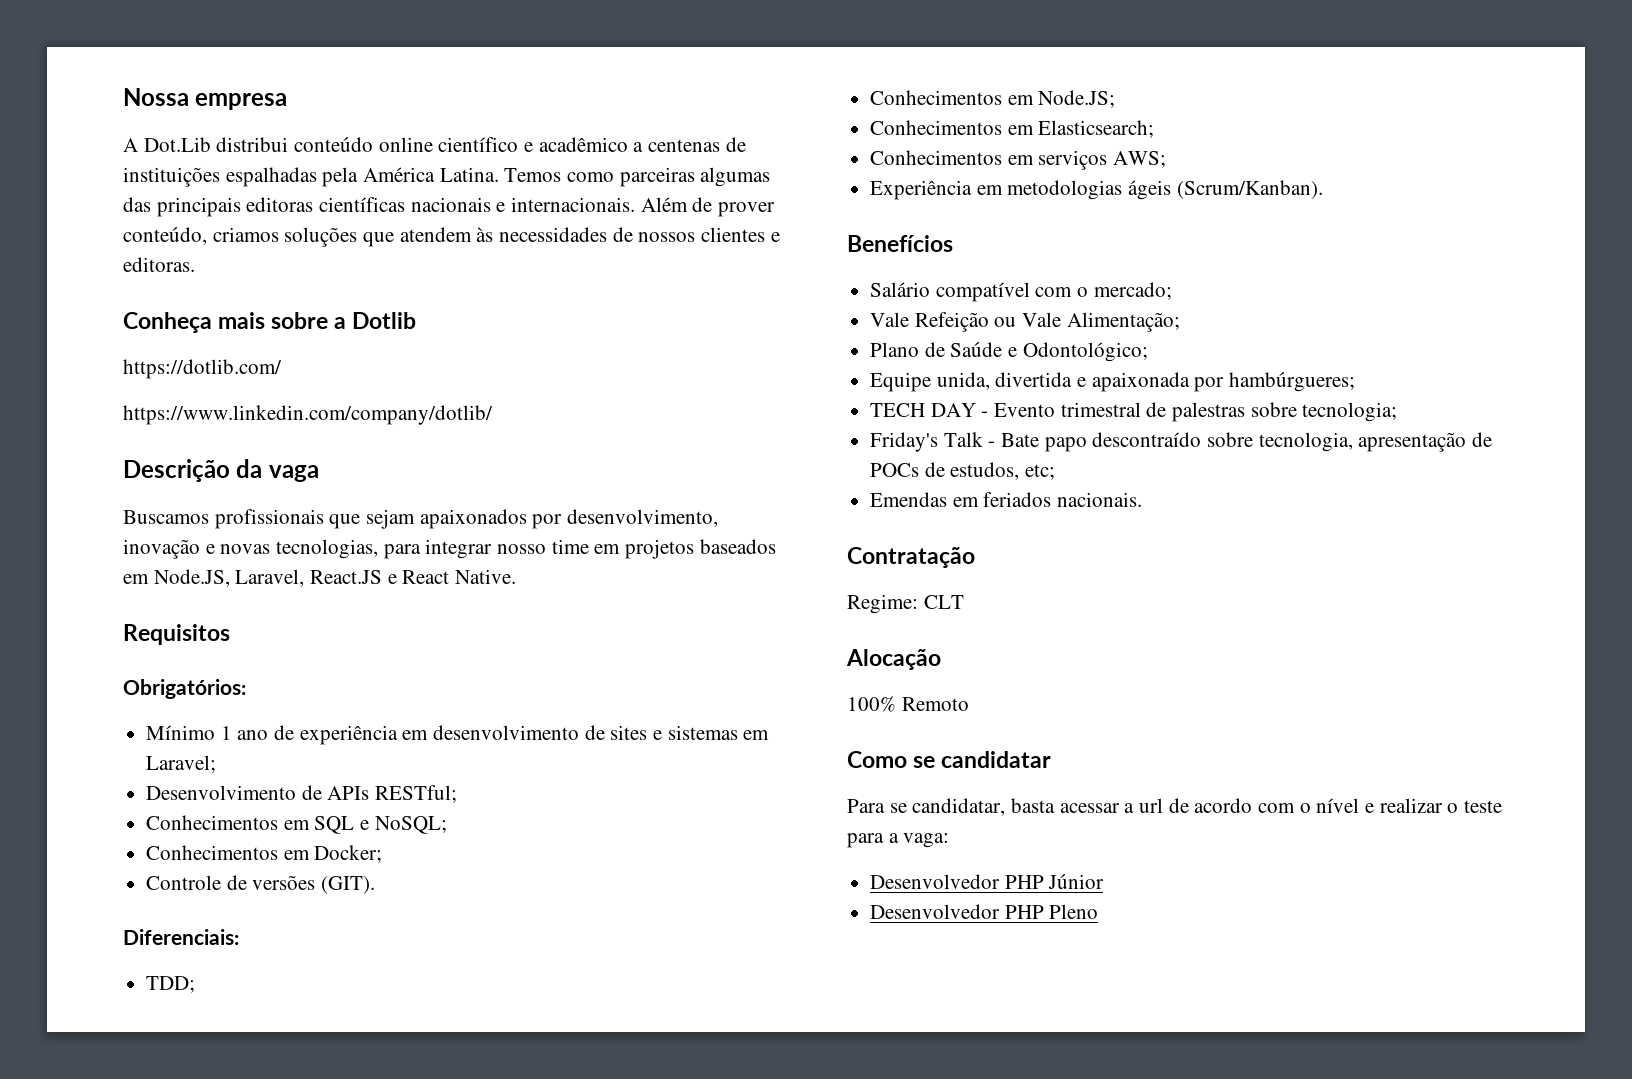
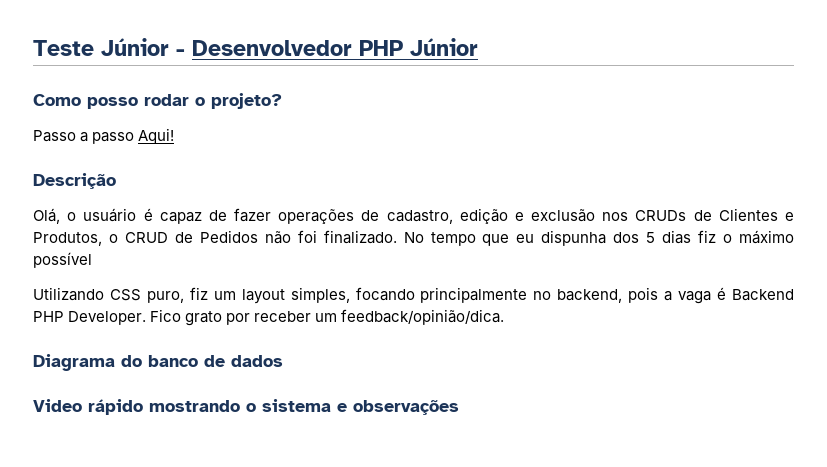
- Nossa empresa
- A Dot.Lib distribui conteúdo online científico e acadêmico a centenas de instituições espalhadas pela América Latina. Temos como parceiras algumas das principais editoras científicas nacionais e internacionais. Além de prover conteúdo, criamos soluções que atendem às necessidades de nossos clientes e editoras.
- Conheça mais sobre a Dotlib
- https://dotlib.com/
- https://www.linkedin.com/company/dotlib/
- Descrição da vaga
- Buscamos profissionais que sejam apaixonados por desenvolvimento, inovação e novas tecnologias, para integrar nosso time em projetos baseados em Node.JS, Laravel, React.JS e React Native.
- Requisitos
- Obrigatórios:
- Mínimo 1 ano de experiência em desenvolvimento de sites e sistemas em Laravel;
- Desenvolvimento de APIs RESTful;
- Conhecimentos em SQL e NoSQL;
- Conhecimentos em Docker;
- Controle de versões (GIT).
- Diferenciais:
- TDD;
- Conhecimentos em Node.JS;
- Conhecimentos em Elasticsearch;
- Conhecimentos em serviços AWS;
- Experiência em metodologias ágeis (Scrum/Kanban).
- Benefícios
- Salário compatível com o mercado;
- Vale Refeição ou Vale Alimentação;
- Plano de Saúde e Odontológico;
- Equipe unida, divertida e apaixonada por hambúrgueres;
- TECH DAY - Evento trimestral de palestras sobre tecnologia;
- Friday's Talk - Bate papo descontraído sobre tecnologia, apresentação de POCs de estudos, etc;
- Emendas em feriados nacionais.
- Contratação
- Regime: CLT
- Alocação
- 100% Remoto
- Como se candidatar
- Para se candidatar, basta acessar a url de acordo com o nível e realizar o teste para a vaga:
- Desenvolvedor PHP Júnior
- Desenvolvedor PHP Pleno
+ Teste Júnior - Desenvolvedor PHP Júnior
+ Como posso rodar o projeto?
+ Passo a passo Aqui!
+ Descrição
+ Olá, o usuário é capaz de fazer operações de cadastro, edição e exclusão nos CRUDs de Clientes e Produtos, o CRUD de Pedidos não foi finalizado. No tempo que eu dispunha dos 5 dias fiz o máximo possível
+ Utilizando CSS puro, fiz um layout simples, focando principalmente no backend, pois a vaga é Backend PHP Developer. Fico grato por receber um feedback/opinião/dica.
+ Diagrama do banco de dados
+ Video rápido mostrando o sistema e observações

